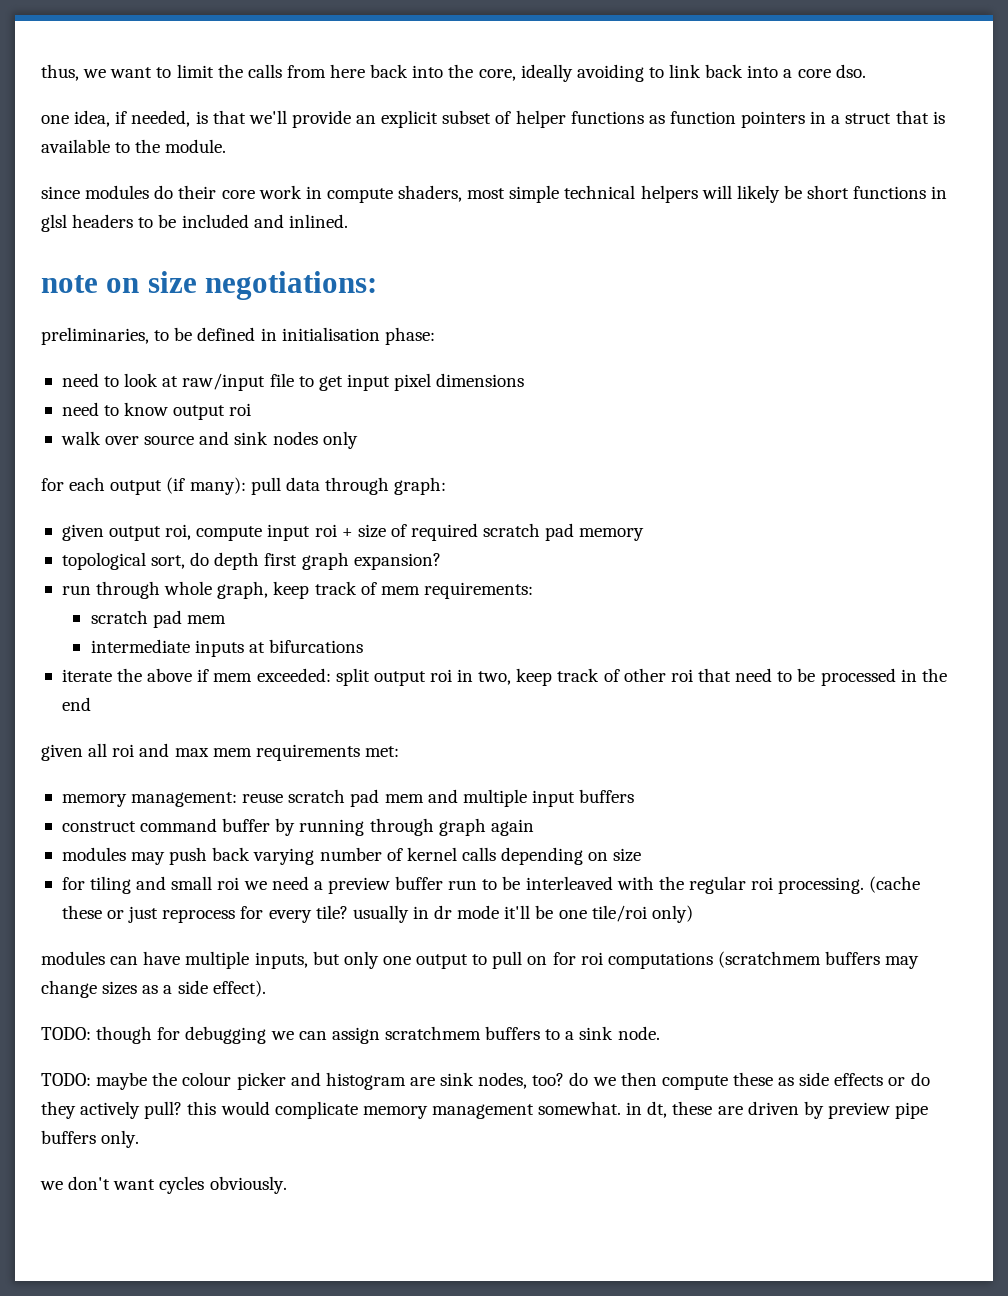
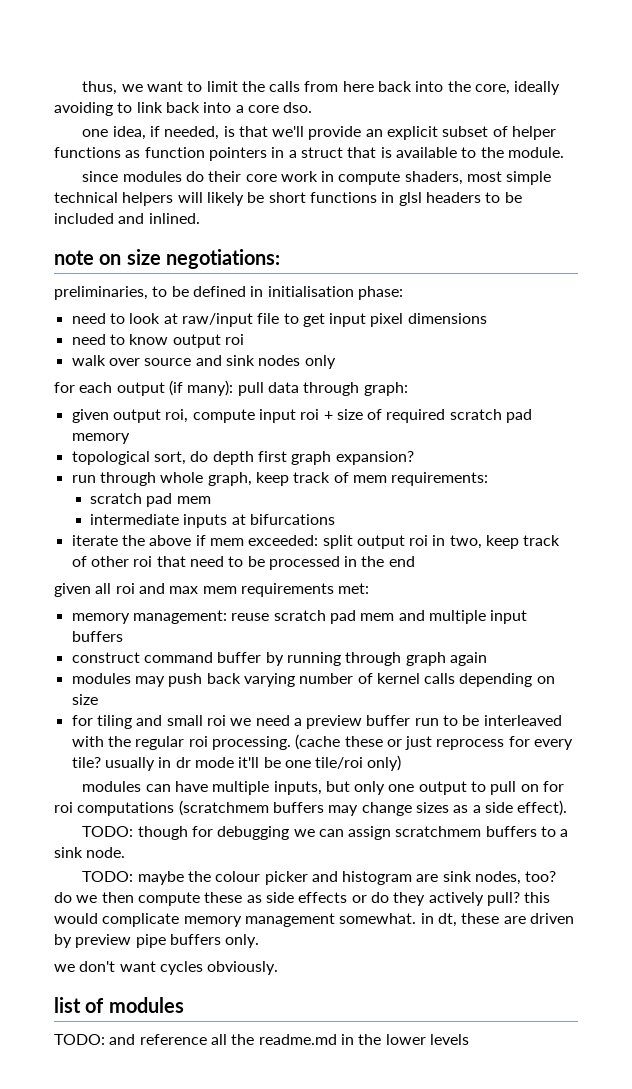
+ list of modules
+ TODO: and reference all the readme.md in the lower levels

